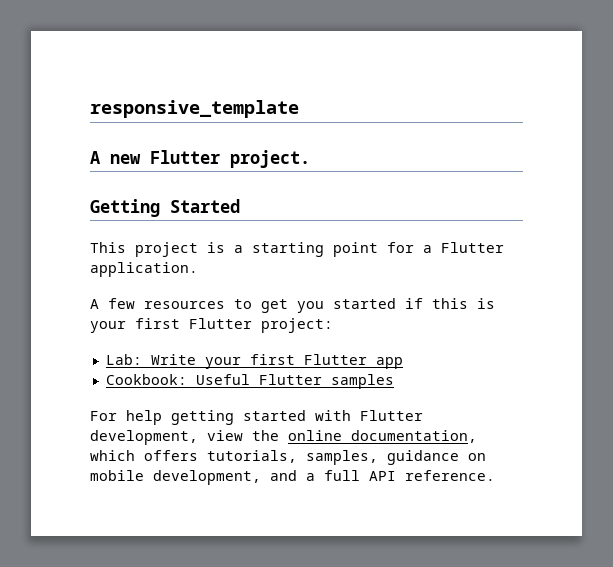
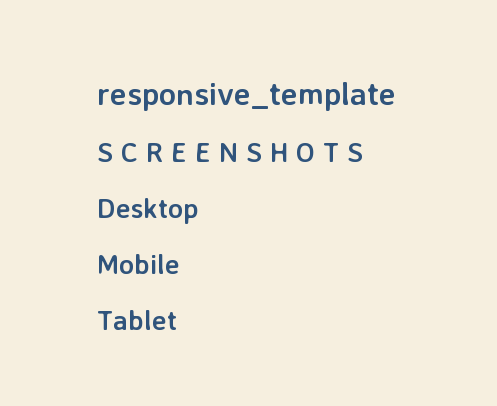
- A new Flutter project.
- Getting Started
- This project is a starting point for a Flutter application.
- A few resources to get you started if this is your first Flutter project:
- Lab: Write your first Flutter app
- Cookbook: Useful Flutter samples
- For help getting started with Flutter development, view the online documentation, which offers tutorials, samples, guidance on mobile development, and a full API reference.
+ S C R E E N S H O T S
+ Desktop
+ Mobile
+ Tablet

